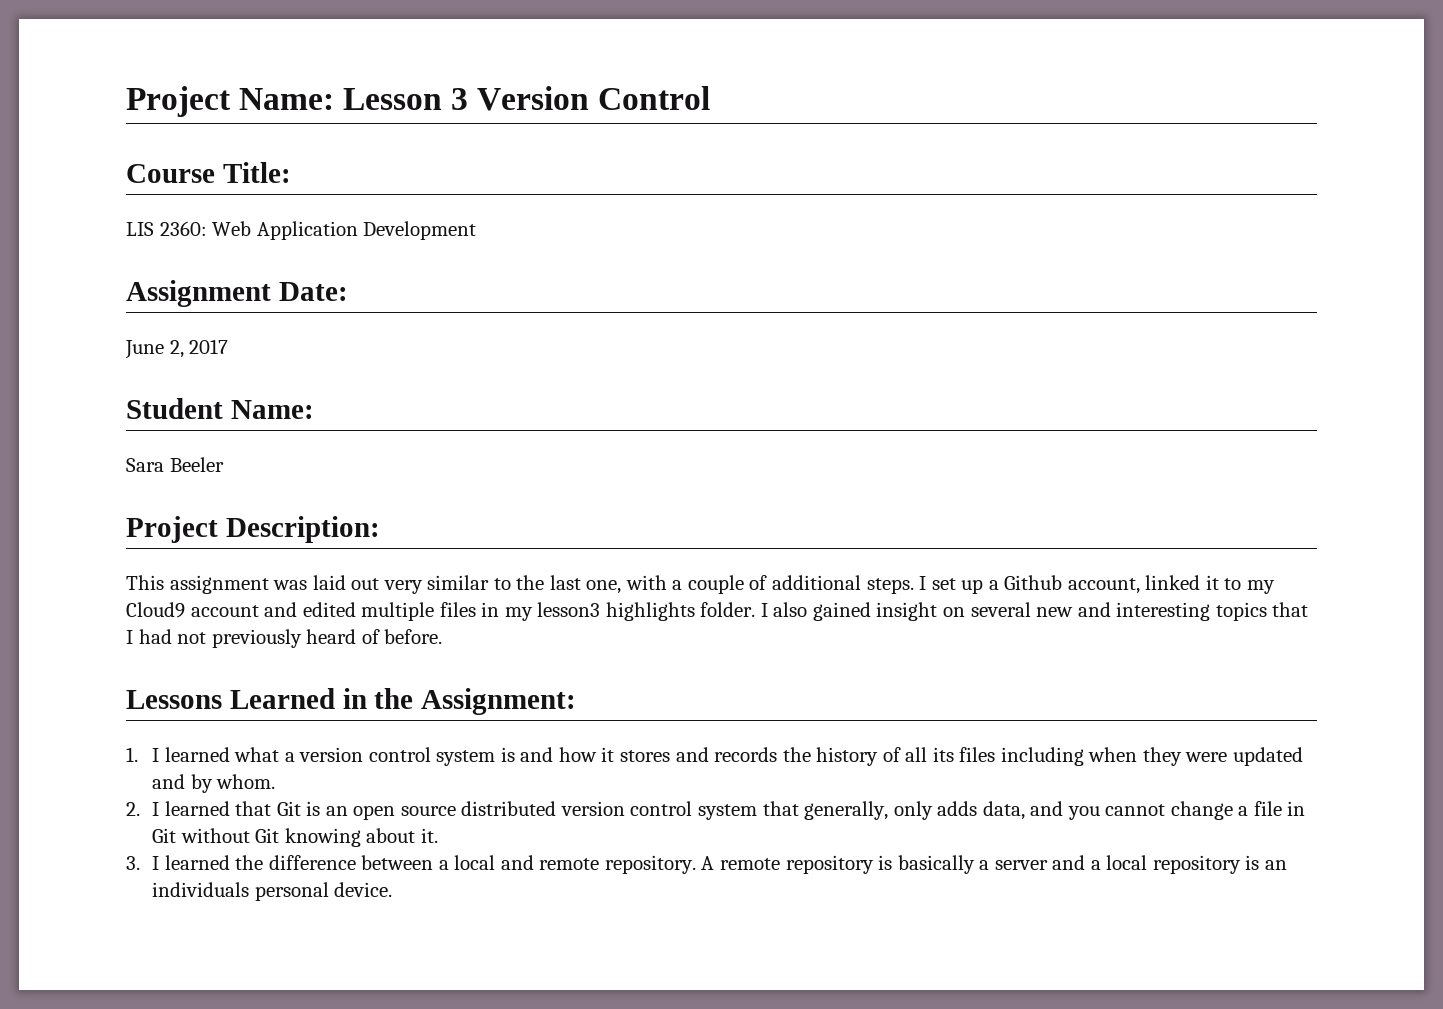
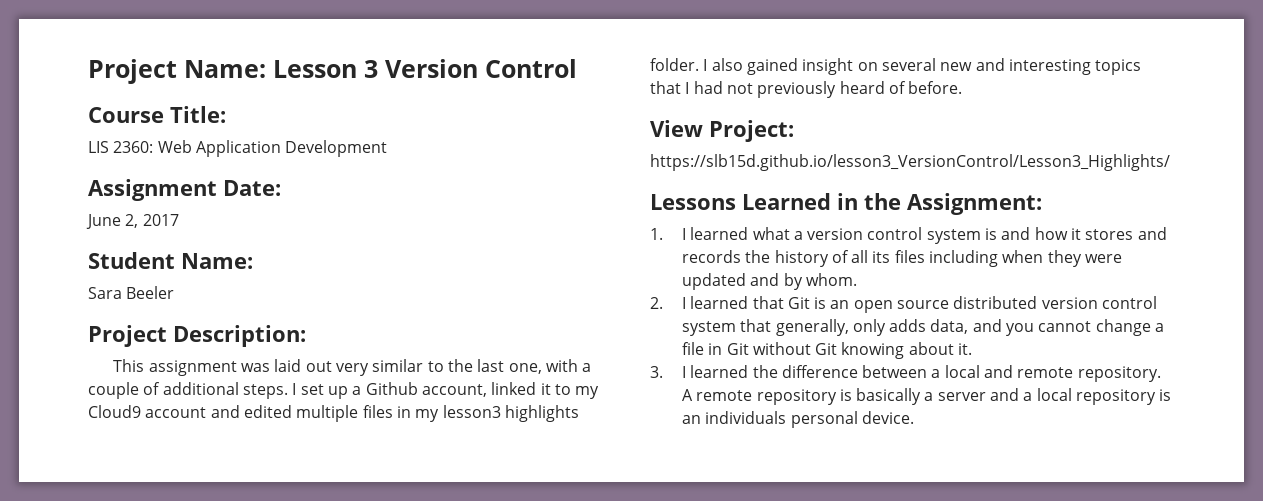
+ View Project:
+ https://slb15d.github.io/lesson3_VersionControl/Lesson3_Highlights/

